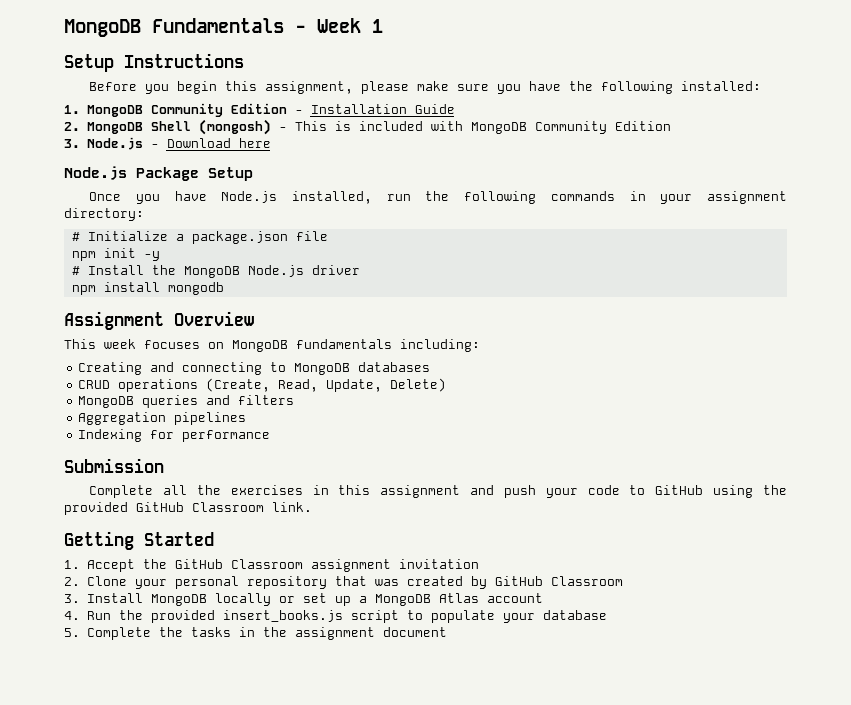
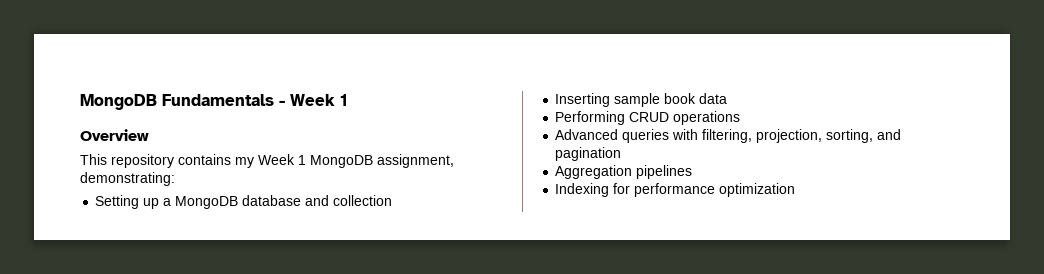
- Setup Instructions
- Before you begin this assignment, please make sure you have the following installed:
- 1. MongoDB Community Edition - Installation Guide
- 2. MongoDB Shell (mongosh) - This is included with MongoDB Community Edition
- 3. Node.js - Download here
- Node.js Package Setup
- Once you have Node.js installed, run the following commands in your assignment directory:
- # Initialize a package.json file
- npm init -y
- # Install the MongoDB Node.js driver
- npm install mongodb
- Assignment Overview
- This week focuses on MongoDB fundamentals including:
- Creating and connecting to MongoDB databases
- CRUD operations (Create, Read, Update, Delete)
- MongoDB queries and filters
+ Overview
+ This repository contains my Week 1 MongoDB assignment, demonstrating:
+ Setting up a MongoDB database and collection
+ Inserting sample book data
+ Performing CRUD operations
+ Advanced queries with filtering, projection, sorting, and pagination
- Indexing for performance
- Submission
- Complete all the exercises in this assignment and push your code to GitHub using the provided GitHub Classroom link.
- Getting Started
- 1. Accept the GitHub Classroom assignment invitation
- 2. Clone your personal repository that was created by GitHub Classroom
- 3. Install MongoDB locally or set up a MongoDB Atlas account
- 4. Run the provided insert_books.js script to populate your database
- 5. Complete the tasks in the assignment document
+ Indexing for performance optimization

